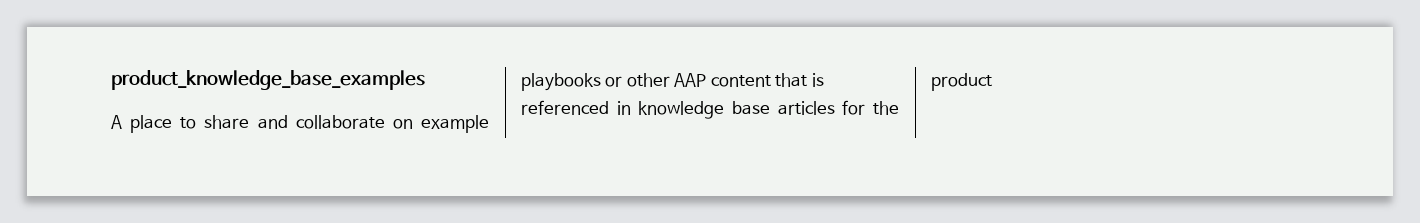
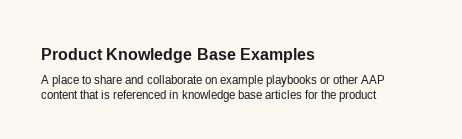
- product_knowledge_base_examples
+ Product Knowledge Base Examples

